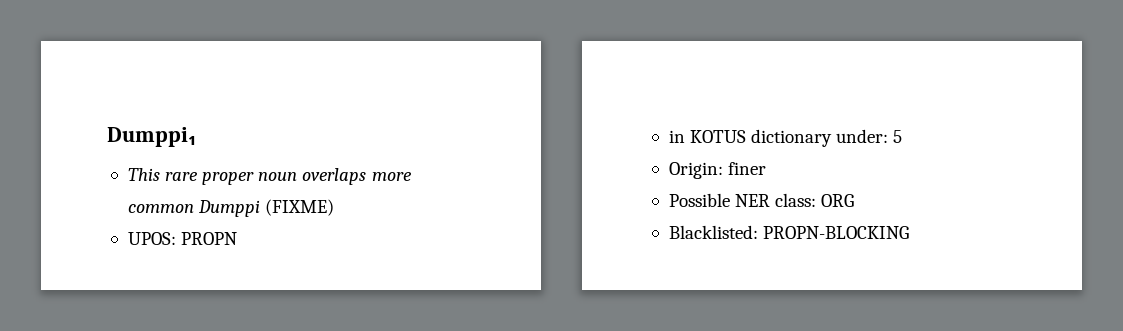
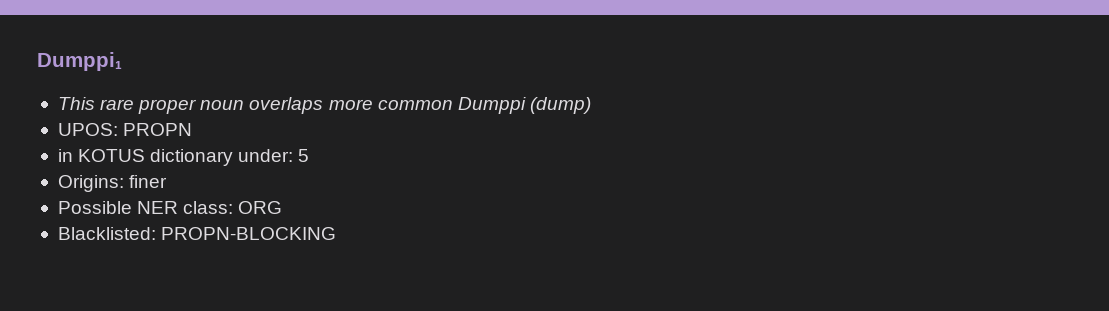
- This rare proper noun overlaps more common Dumppi (FIXME)
+ This rare proper noun overlaps more common Dumppi (dump)
- Origin: finer
+ Origins: finer

